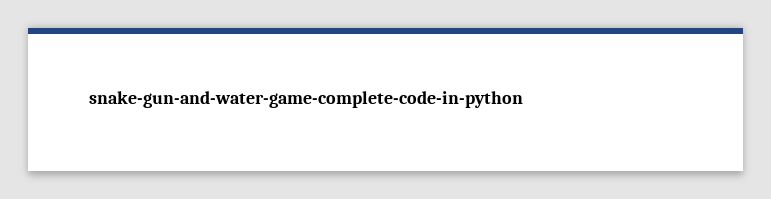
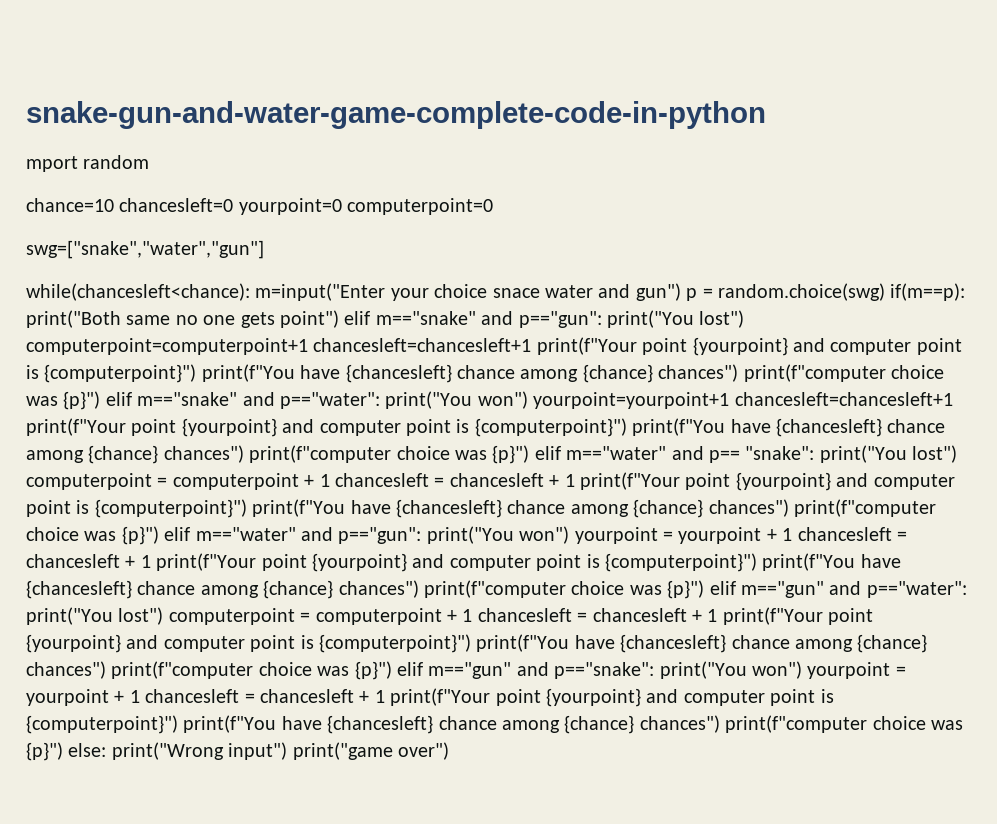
+ mport random
+ chance=10 chancesleft=0 yourpoint=0 computerpoint=0
+ swg=["snake","water","gun"]
+ while(chancesleft<chance): m=input("Enter your choice snace water and gun") p = random.choice(swg) if(m==p): print("Both same no one gets point") elif m=="snake" and p=="gun": print("You lost") computerpoint=computerpoint+1 chancesleft=chancesleft+1 print(f"Your point {yourpoint} and computer point is {computerpoint}") print(f"You have {chancesleft} chance among {chance} chances") print(f"computer choice was {p}") elif m=="snake" and p=="water": print("You won") yourpoint=yourpoint+1 chancesleft=chancesleft+1 print(f"Your point {yourpoint} and computer point is {computerpoint}") print(f"You have {chancesleft} chance among {chance} chances") print(f"computer choice was {p}") elif m=="water" and p== "snake": print("You lost") computerpoint = computerpoint + 1 chancesleft = chancesleft + 1 print(f"Your point {yourpoint} and computer point is {computerpoint}") print(f"You have {chancesleft} chance among {chance} chances") print(f"computer choice was {p}") elif m=="water" and p=="gun": print("You won") yourpoint = yourpoint + 1 chancesleft = chancesleft + 1 print(f"Your point {yourpoint} and computer point is {computerpoint}") print(f"You have {chancesleft} chance among {chance} chances") print(f"computer choice was {p}") elif m=="gun" and p=="water": print("You lost") computerpoint = computerpoint + 1 chancesleft = chancesleft + 1 print(f"Your point {yourpoint} and computer point is {computerpoint}") print(f"You have {chancesleft} chance among {chance} chances") print(f"computer choice was {p}") elif m=="gun" and p=="snake": print("You won") yourpoint = yourpoint + 1 chancesleft = chancesleft + 1 print(f"Your point {yourpoint} and computer point is {computerpoint}") print(f"You have {chancesleft} chance among {chance} chances") print(f"computer choice was {p}") else: print("Wrong input") print("game over")

